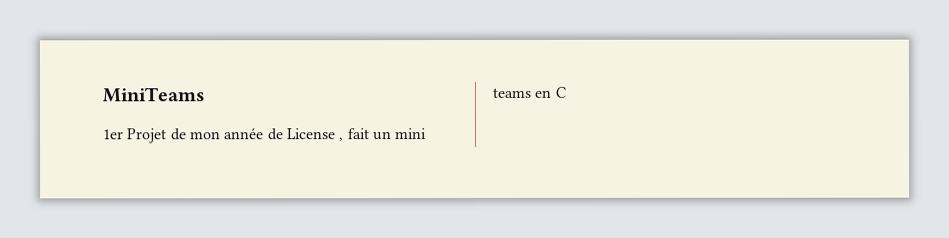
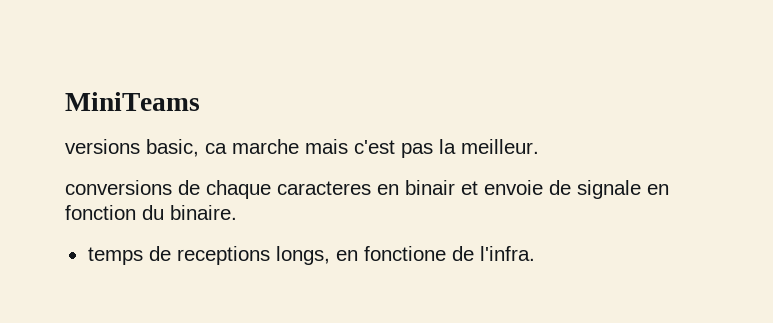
- 1er Projet de mon année de License , fait un mini teams en C
+ versions basic, ca marche mais c'est pas la meilleur.
+ conversions de chaque caracteres en binair et envoie de signale en fonction du binaire.
+ temps de receptions longs, en fonctione de l'infra.

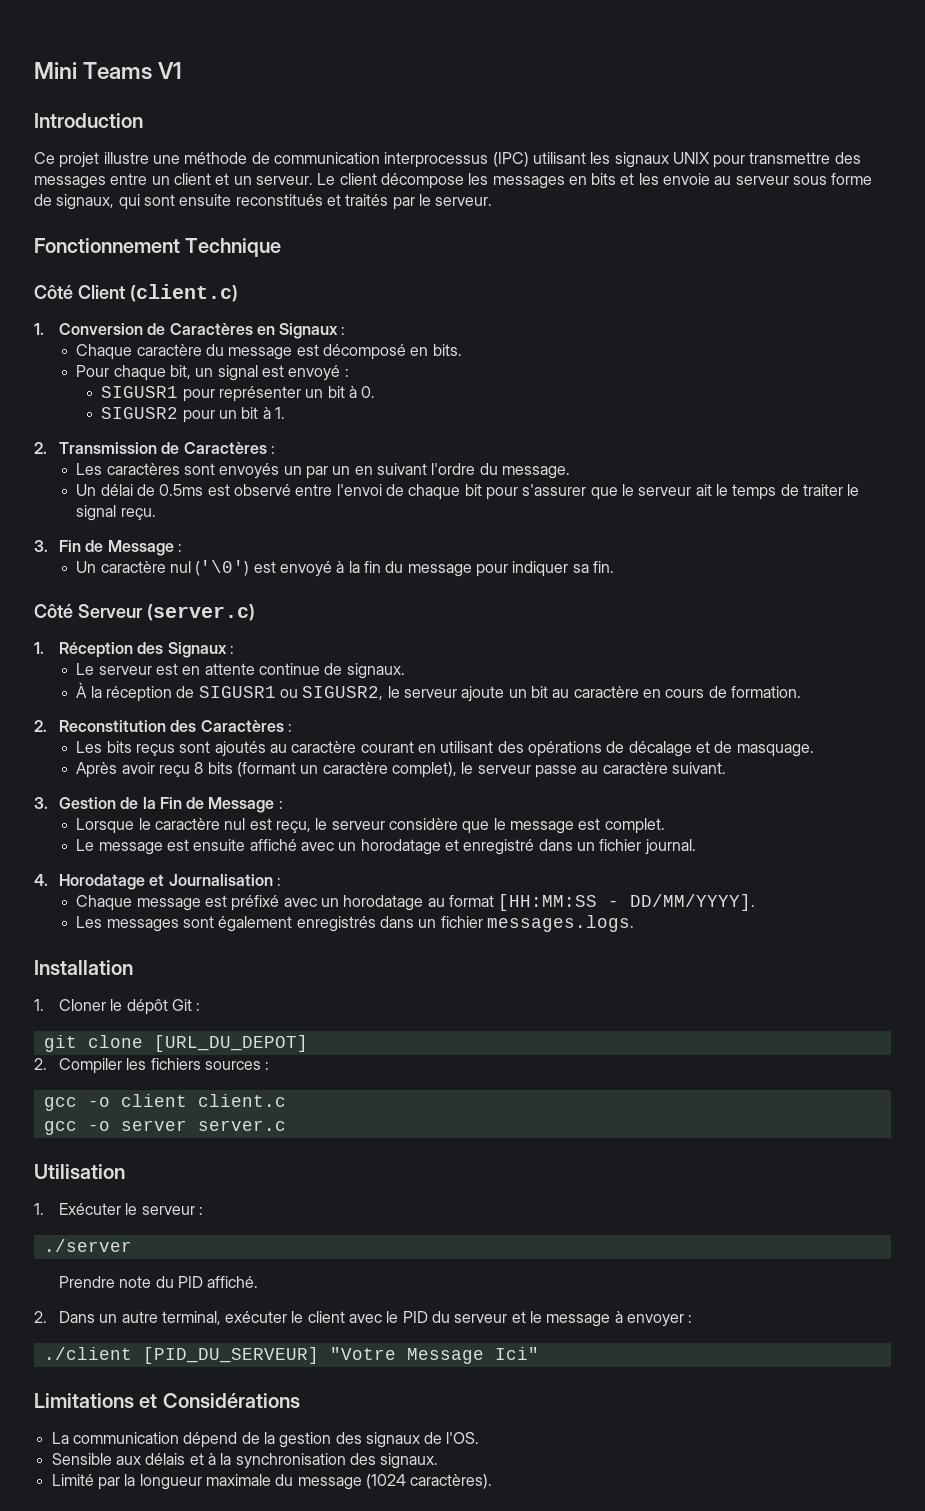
- MiniTeams
- versions basic, ca marche mais c'est pas la meilleur.
- conversions de chaque caracteres en binair et envoie de signale en fonction du binaire.
- temps de receptions longs, en fonctione de l'infra.
+ Mini Teams V1
+ Introduction
+ Ce projet illustre une méthode de communication interprocessus (IPC) utilisant les signaux UNIX pour transmettre des messages entre un client et un serveur. Le client décompose les messages en bits et les envoie au serveur sous forme de signaux, qui sont ensuite reconstitués et traités par le serveur.
+ Fonctionnement Technique
+ Côté Client (client.c)
+ 1. Conversion de Caractères en Signaux :
+ Chaque caractère du message est décomposé en bits.
+ Pour chaque bit, un signal est envoyé :
+ SIGUSR1 pour représenter un bit à 0.
+ SIGUSR2 pour un bit à 1.
+ 2. Transmission de Caractères :
+ Les caractères sont envoyés un par un en suivant l'ordre du message.
+ Un délai de 0.5ms est observé entre l'envoi de chaque bit pour s'assurer que le serveur ait le temps de traiter le signal reçu.
+ 3. Fin de Message :
+ Un caractère nul ('\0') est envoyé à la fin du message pour indiquer sa fin.
+ Côté Serveur (server.c)
+ 1. Réception des Signaux :
+ Le serveur est en attente continue de signaux.
+ À la réception de SIGUSR1 ou SIGUSR2, le serveur ajoute un bit au caractère en cours de formation.
+ 2. Reconstitution des Caractères :
+ Les bits reçus sont ajoutés au caractère courant en utilisant des opérations de décalage et de masquage.
+ Après avoir reçu 8 bits (formant un caractère complet), le serveur passe au caractère suivant.
+ 3. Gestion de la Fin de Message :
+ Lorsque le caractère nul est reçu, le serveur considère que le message est complet.
+ Le message est ensuite affiché avec un horodatage et enregistré dans un fichier journal.
+ 4. Horodatage et Journalisation :
+ Chaque message est préfixé avec un horodatage au format [HH:MM:SS - DD/MM/YYYY].
+ Les messages sont également enregistrés dans un fichier messages.logs.
+ Installation
+ 1. Cloner le dépôt Git :
+ git clone [URL_DU_DEPOT]
+ 2. Compiler les fichiers sources :
+ gcc -o client client.c
+ gcc -o server server.c
+ Utilisation
+ 1. Exécuter le serveur :
+ ./server
+ Prendre note du PID affiché.
+ 2. Dans un autre terminal, exécuter le client avec le PID du serveur et le message à envoyer :
+ ./client [PID_DU_SERVEUR] "Votre Message Ici"
+ Limitations et Considérations
+ La communication dépend de la gestion des signaux de l'OS.
+ Sensible aux délais et à la synchronisation des signaux.
+ Limité par la longueur maximale du message (1024 caractères).

